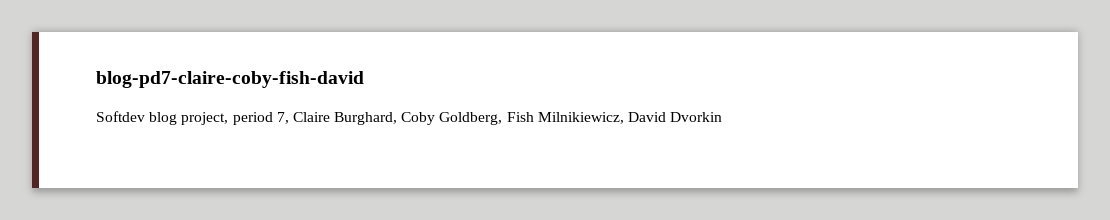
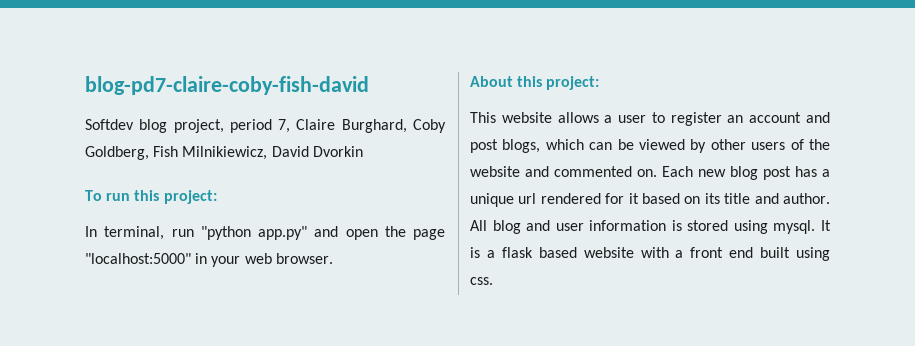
+ To run this project:
+ In terminal, run "python app.py" and open the page "localhost:5000" in your web browser.
+ About this project:
+ This website allows a user to register an account and post blogs, which can be viewed by other users of the website and commented on. Each new blog post has a unique url rendered for it based on its title and author. All blog and user information is stored using mysql. It is a flask based website with a front end built using css.

